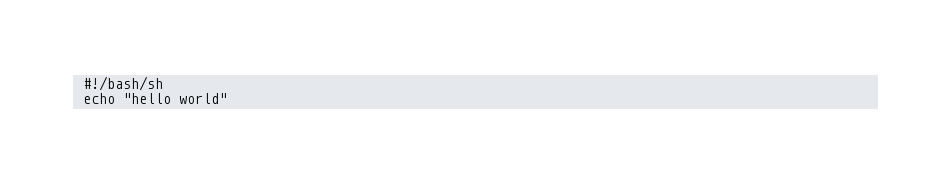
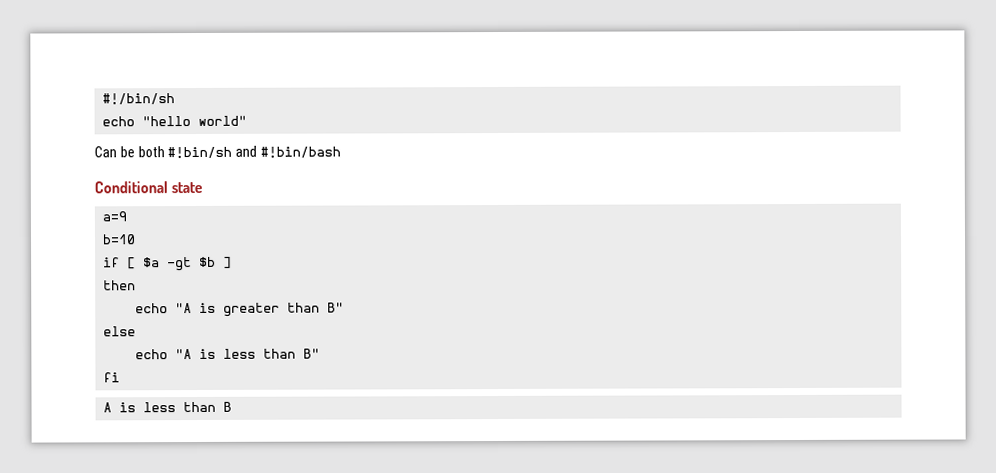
- #!/bash/sh
+ #!/bin/sh
+ Can be both #!bin/sh and #!bin/bash
+ Conditional state
+ a=9
+ b=10
+ if [ $a -gt $b ]
+ then
+ echo "A is greater than B"
+ else
+ echo "A is less than B"
+ fi
+ A is less than B

